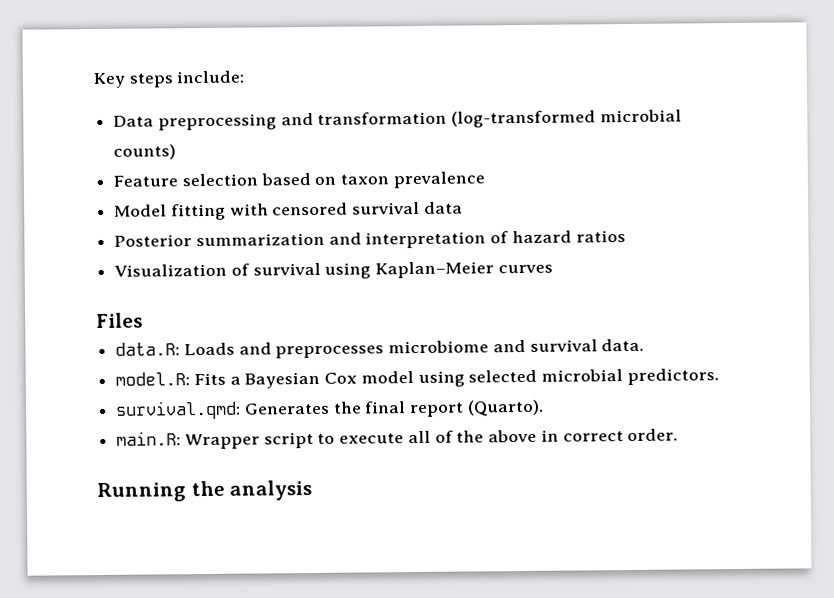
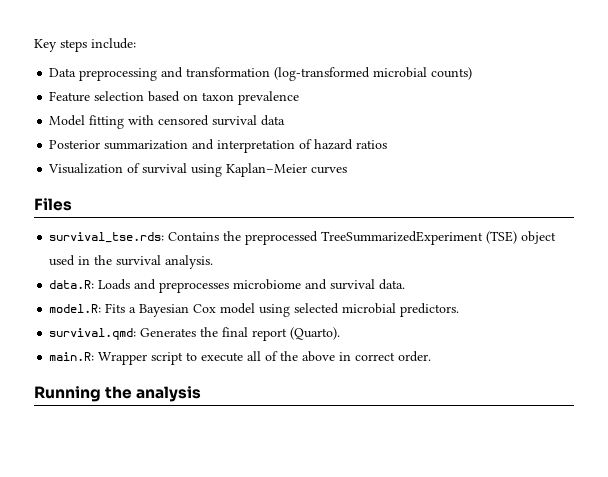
+ survival_tse.rds: Contains the preprocessed TreeSummarizedExperiment (TSE) object used in the survival analysis.

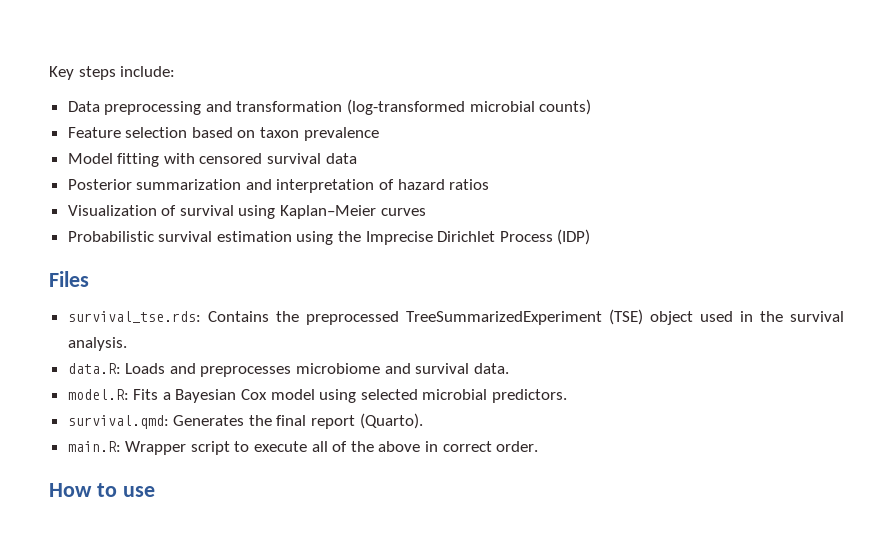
+ Probabilistic survival estimation using the Imprecise Dirichlet Process (IDP)
- Running the analysis
+ How to use

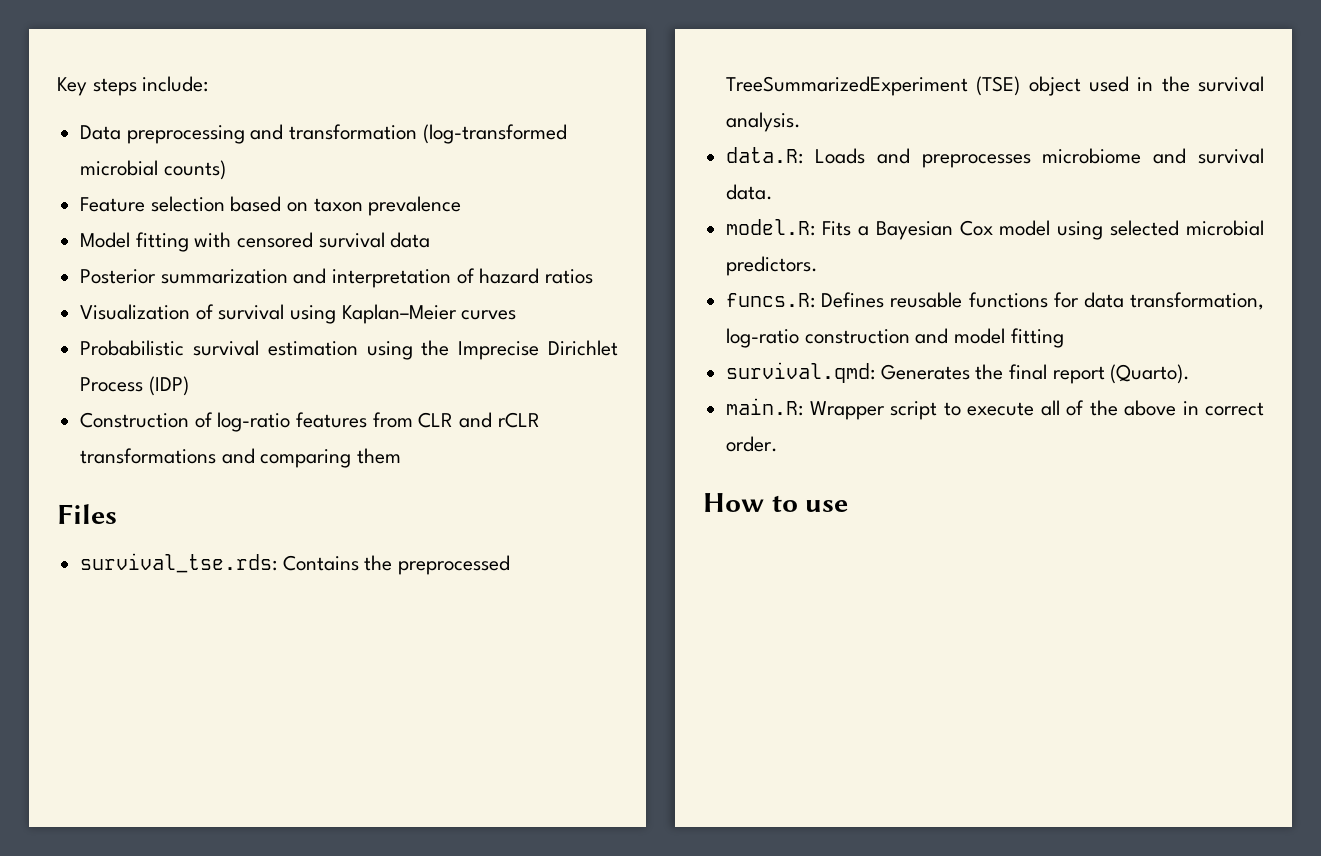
+ Construction of log-ratio features from CLR and rCLR transformations and comparing them
+ funcs.R: Defines reusable functions for data transformation, log-ratio construction and model fitting

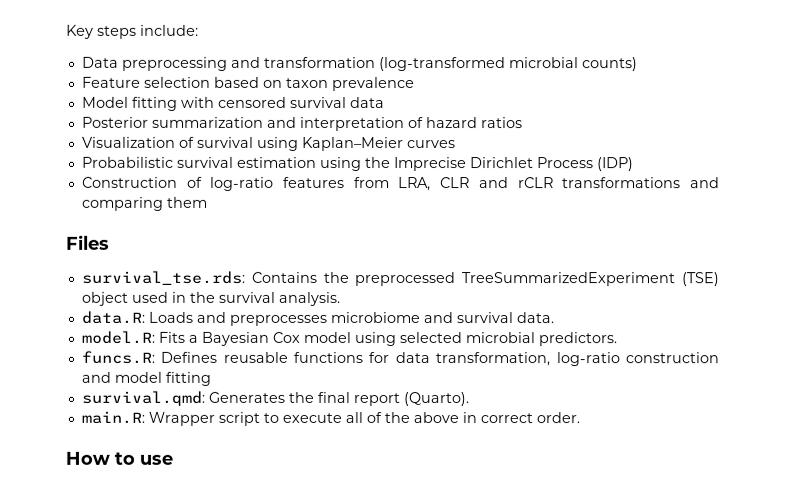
- Construction of log-ratio features from CLR and rCLR transformations and comparing them
+ Construction of log-ratio features from LRA, CLR and rCLR transformations and comparing them

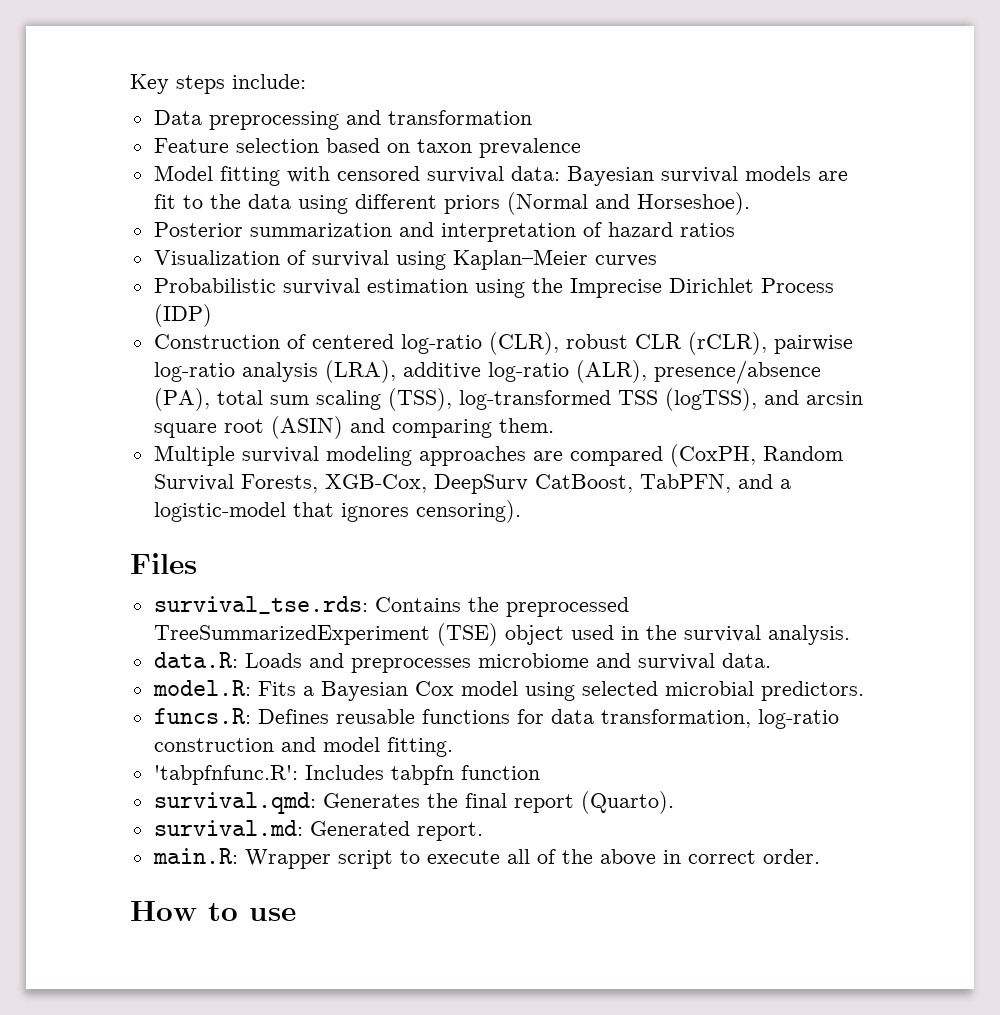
- Data preprocessing and transformation (log-transformed microbial counts)
+ Data preprocessing and transformation
- Model fitting with censored survival data
+ Model fitting with censored survival data: Bayesian survival models are fit to the data using different priors (Normal and Horseshoe).
- Construction of log-ratio features from LRA, CLR and rCLR transformations and comparing them
+ Construction of centered log-ratio (CLR), robust CLR (rCLR), pairwise log-ratio analysis (LRA), additive log-ratio (ALR), presence/absence (PA), total sum scaling (TSS), log-transformed TSS (logTSS), and arcsin square root (ASIN) and comparing them.
+ Multiple survival modeling approaches are compared (CoxPH, Random Survival Forests, XGB-Cox, DeepSurv CatBoost, TabPFN, and a logistic-model that ignores censoring).
- funcs.R: Defines reusable functions for data transformation, log-ratio construction and model fitting
+ funcs.R: Defines reusable functions for data transformation, log-ratio construction and model fitting.
+ 'tabpfnfunc.R': Includes tabpfn function
+ survival.md: Generated report.

